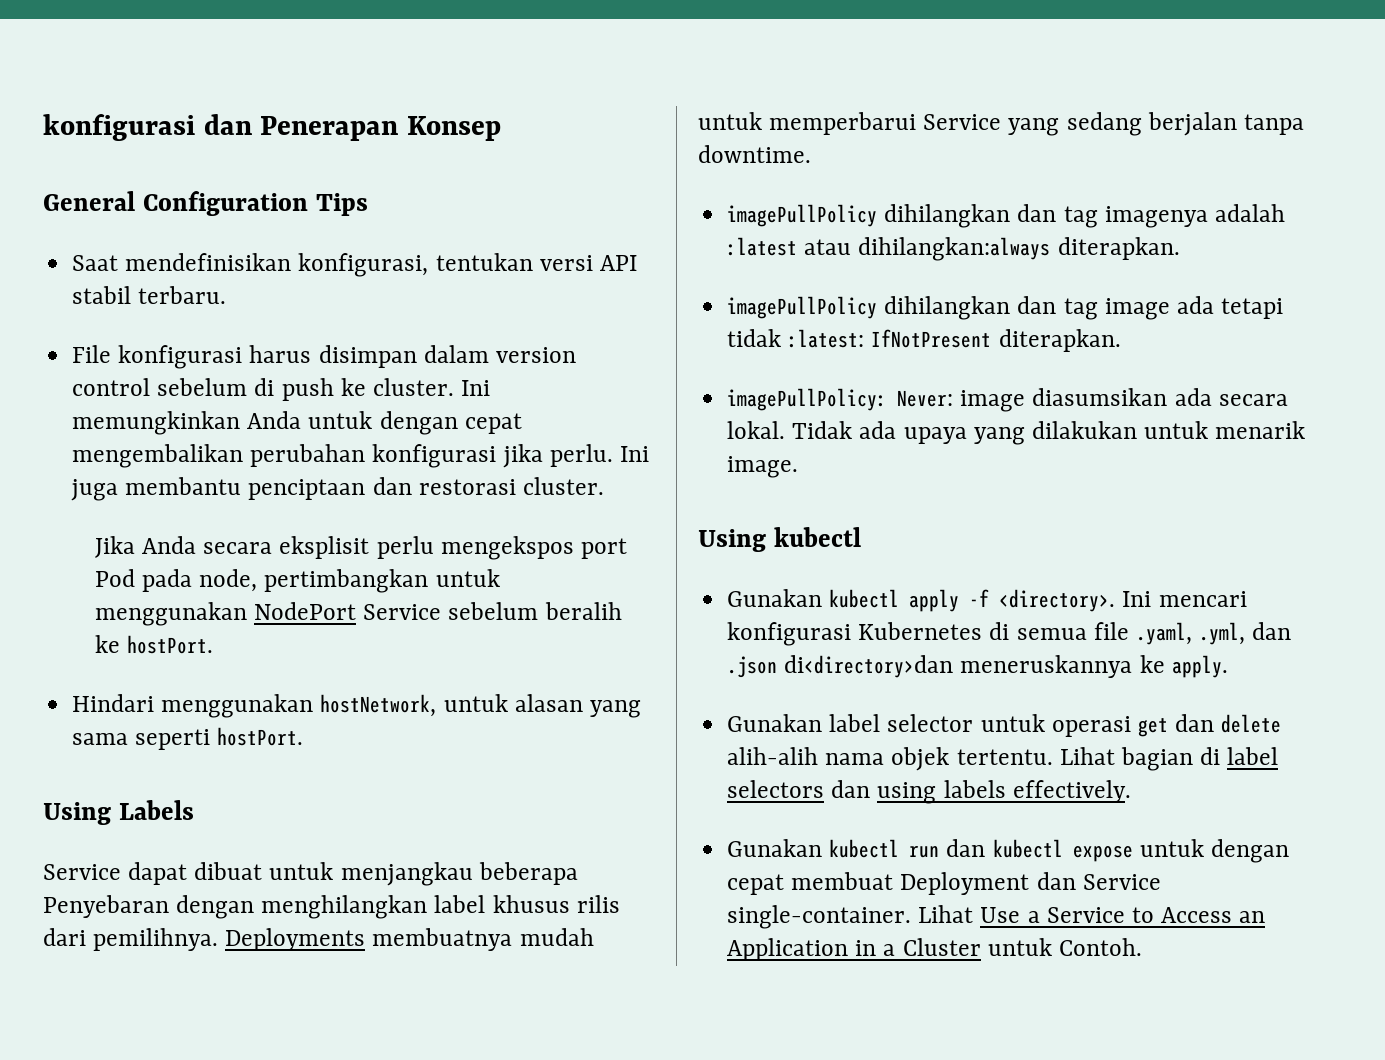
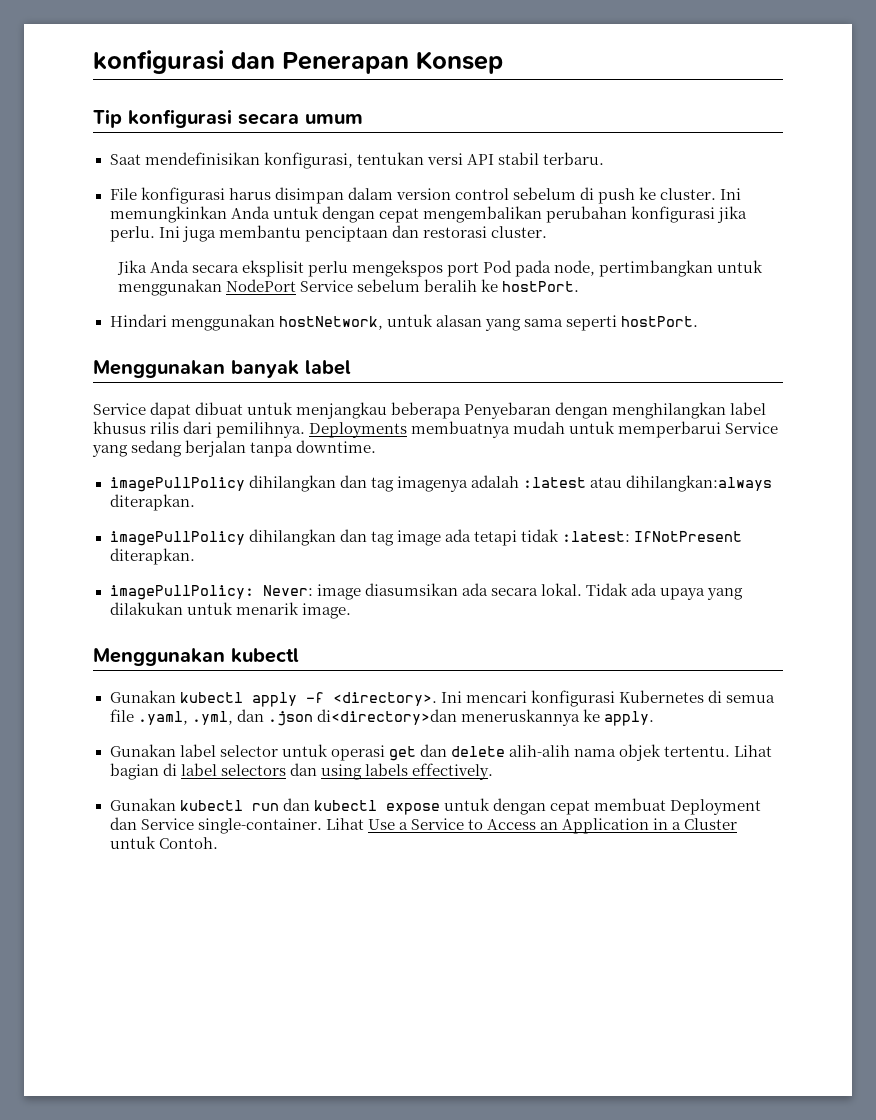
- General Configuration Tips
+ Tip konfigurasi secara umum
- Using Labels
+ Menggunakan banyak label
- Using kubectl
+ Menggunakan kubectl

